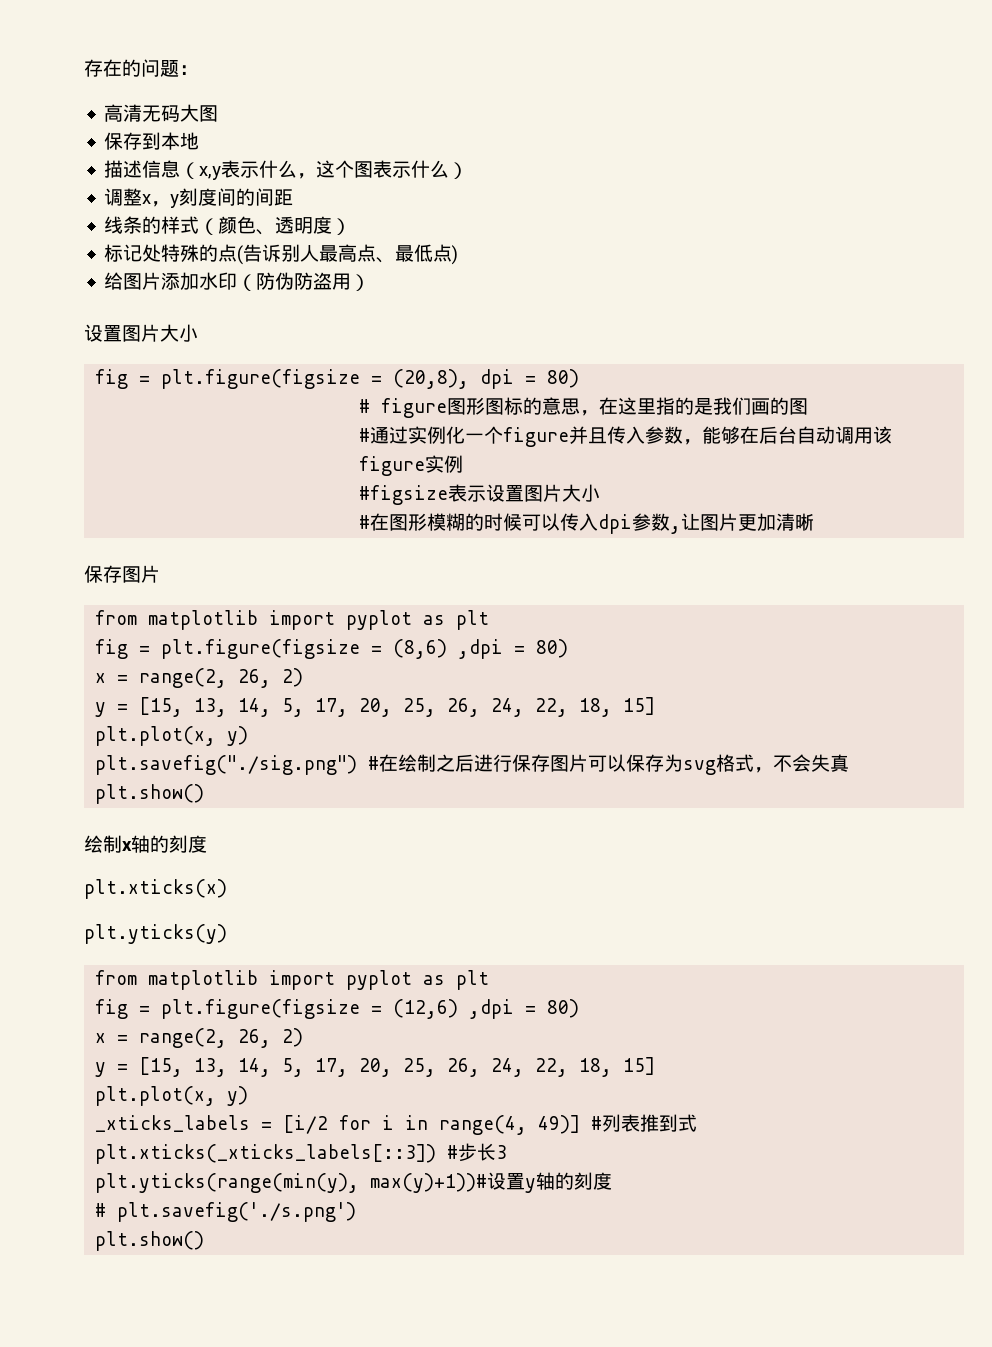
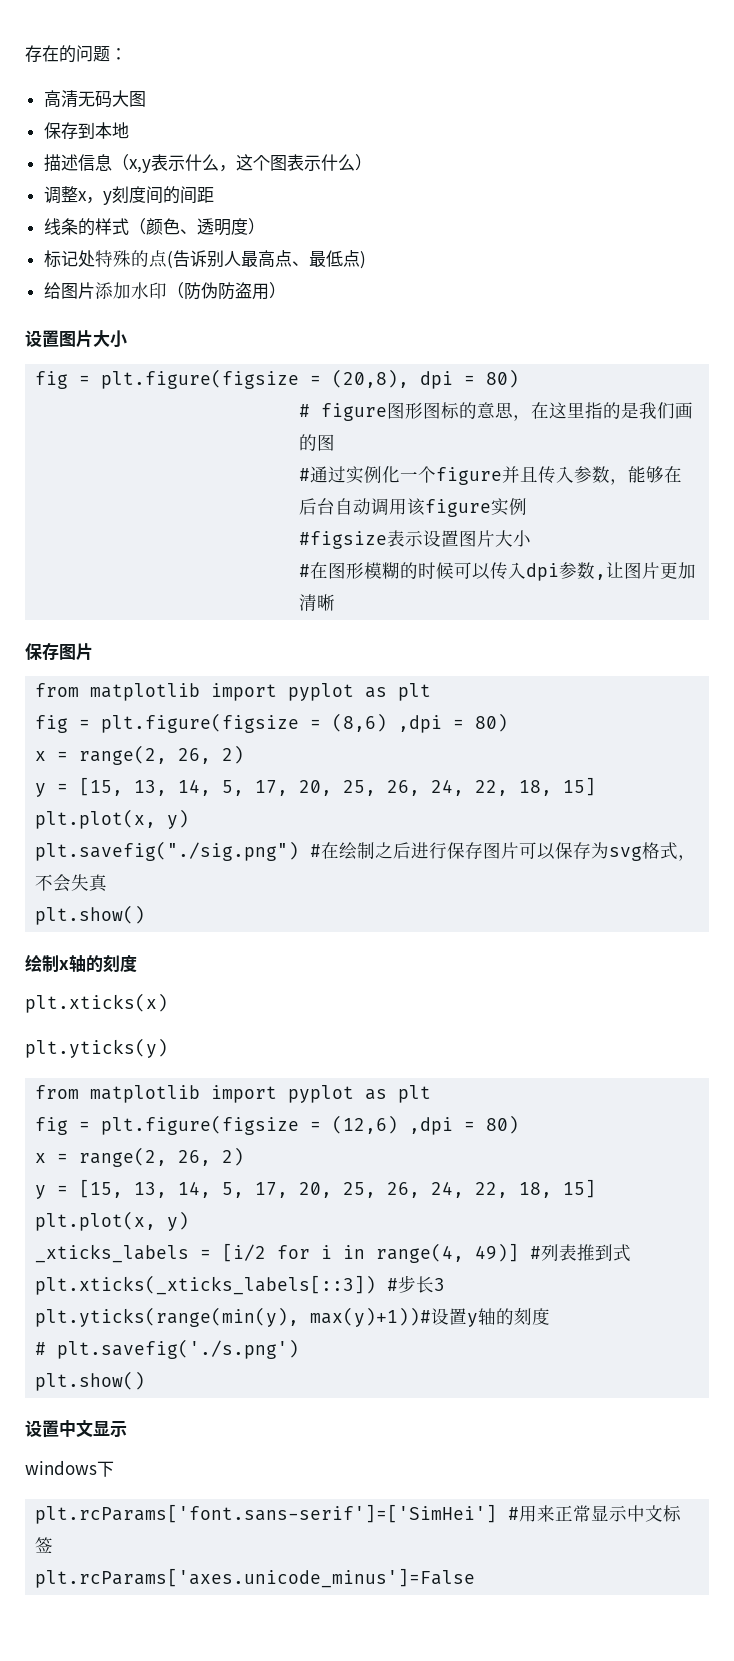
+ 设置中文显示
+ windows下
+ plt.rcParams['font.sans-serif']=['SimHei'] #用来正常显示中文标签
+ plt.rcParams['axes.unicode_minus']=False

